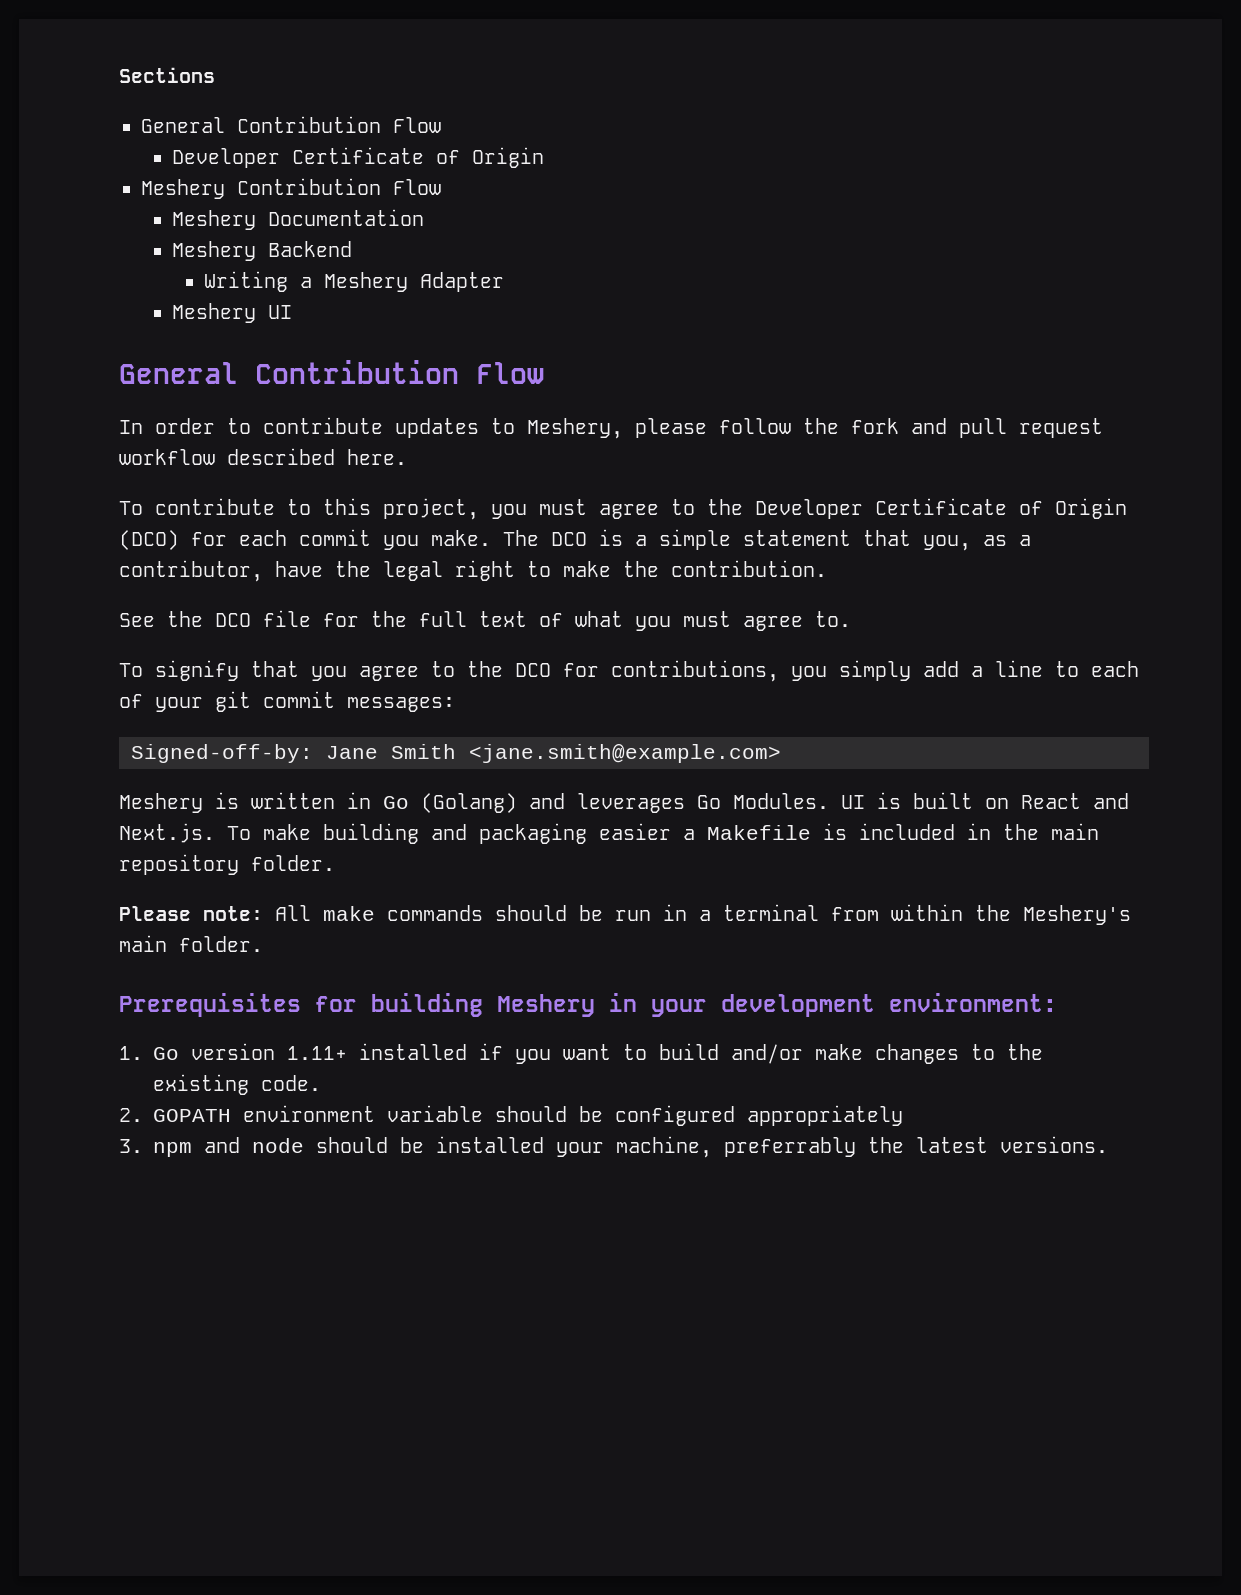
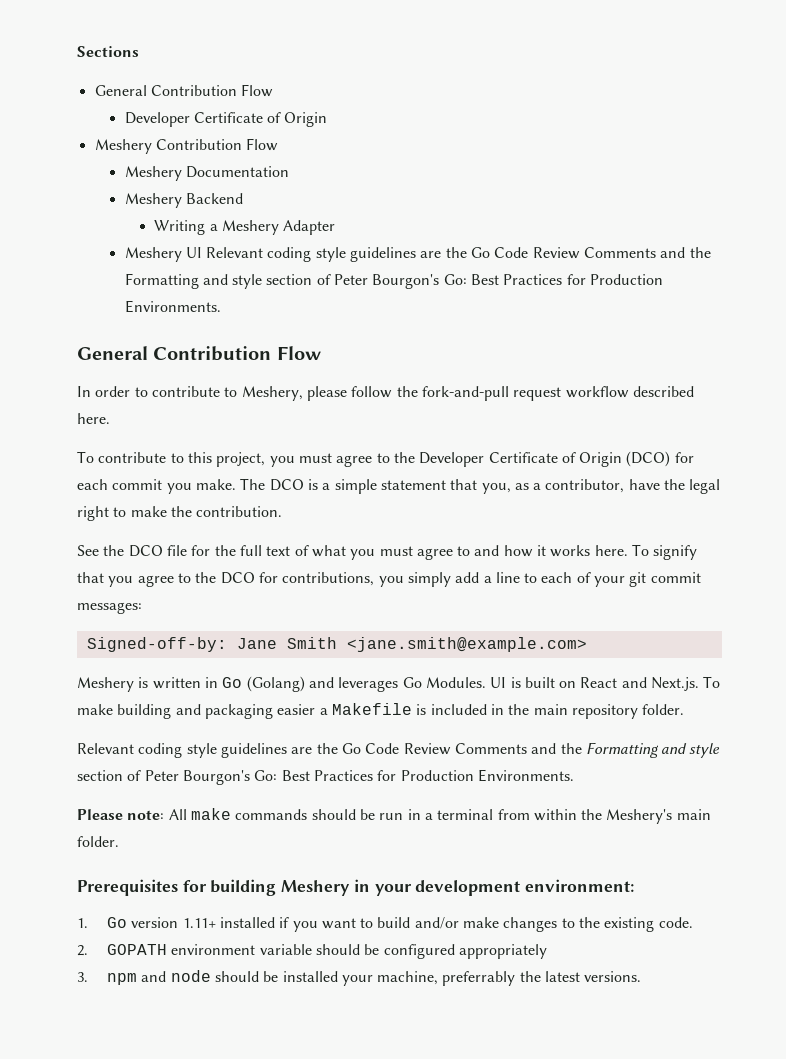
- Meshery UI
+ Meshery UI Relevant coding style guidelines are the Go Code Review Comments and the Formatting and style section of Peter Bourgon's Go: Best Practices for Production Environments.
- In order to contribute updates to Meshery, please follow the fork and pull request workflow described here.
+ In order to contribute to Meshery, please follow the fork-and-pull request workflow described here.
- See the DCO file for the full text of what you must agree to.
- To signify that you agree to the DCO for contributions, you simply add a line to each of your git commit messages:
+ See the DCO file for the full text of what you must agree to and how it works here. To signify that you agree to the DCO for contributions, you simply add a line to each of your git commit messages:
  UI is built on React and Next.js. To make building and packaging easier a Makefile is included in the main repository folder.
+ Relevant coding style guidelines are the Go Code Review Comments and the Formatting and style section of Peter Bourgon's Go: Best Practices for Production Environments.

